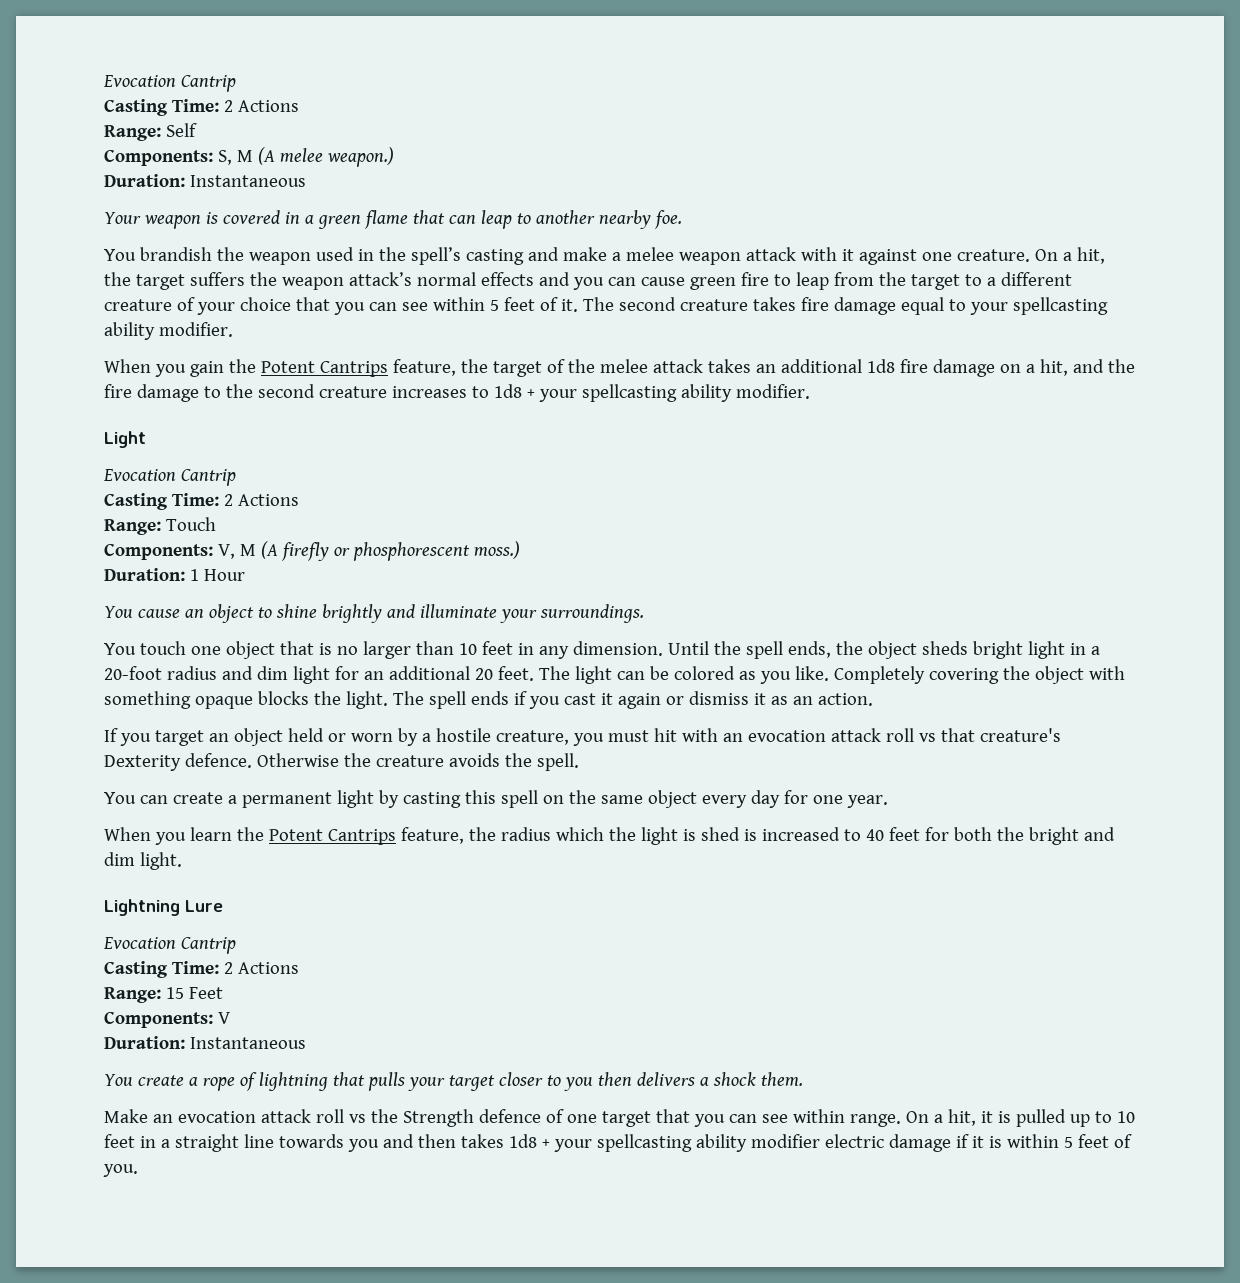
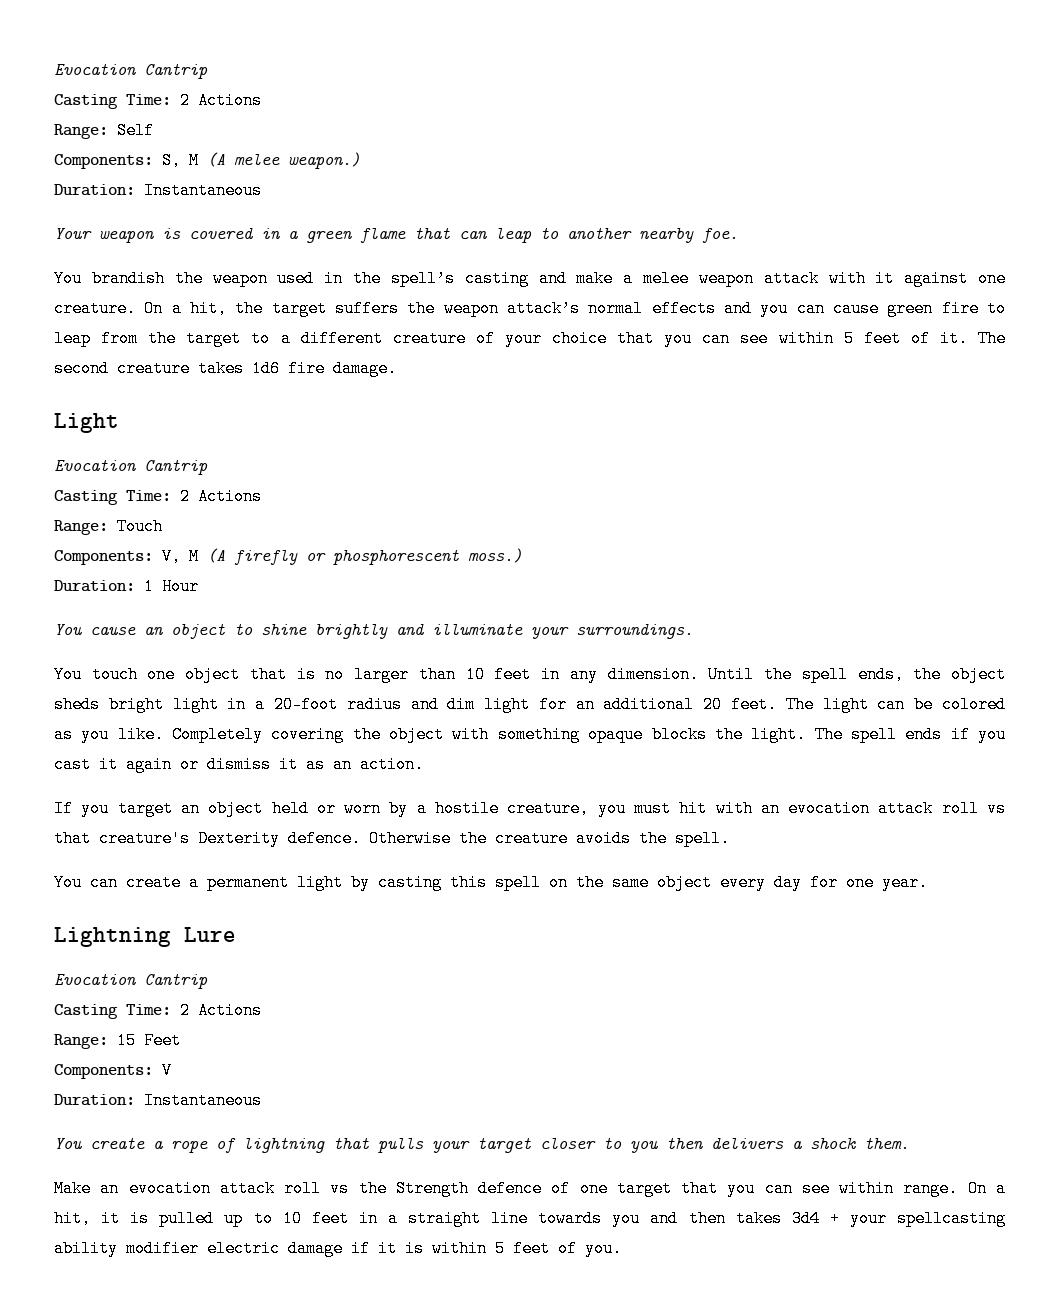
- The second creature takes fire damage equal to your spellcasting ability modifier.
- When you gain the Potent Cantrips feature, the target of the melee attack takes an additional 1d8 fire damage on a hit, and the fire damage to the second creature increases to 1d8 + your spellcasting ability modifier.
+ The second creature takes 1d6 fire damage.
- When you learn the Potent Cantrips feature, the radius which the light is shed is increased to 40 feet for both the bright and dim light.
- On a hit, it is pulled up to 10 feet in a straight line towards you and then takes 1d8 + your spellcasting ability modifier electric damage if it is within 5 feet of you.
+ On a hit, it is pulled up to 10 feet in a straight line towards you and then takes 3d4 + your spellcasting ability modifier electric damage if it is within 5 feet of you.

